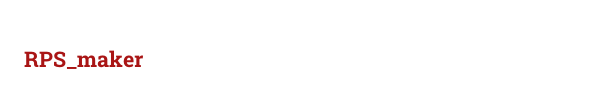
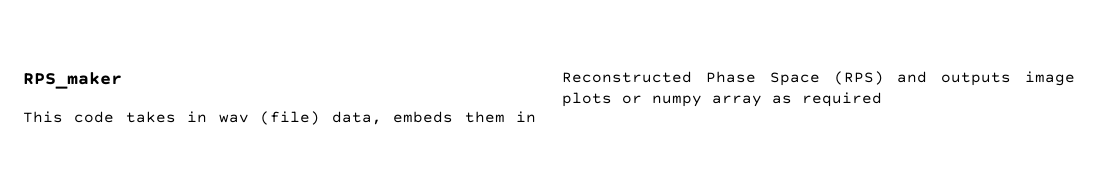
+ This code takes in wav (file) data, embeds them in Reconstructed Phase Space (RPS) and outputs image plots or numpy array as required

